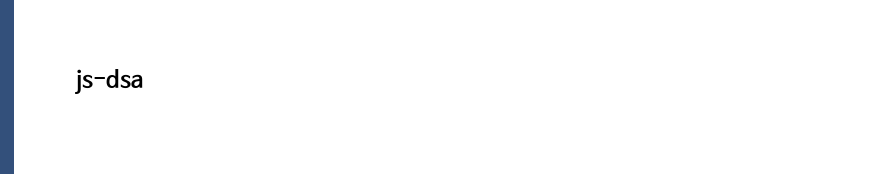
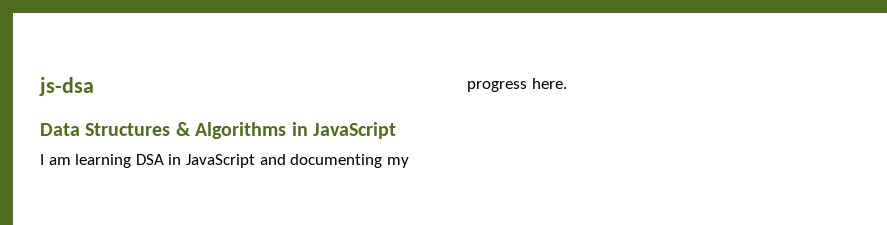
+ Data Structures & Algorithms in JavaScript
+ I am learning DSA in JavaScript and documenting my progress here.

